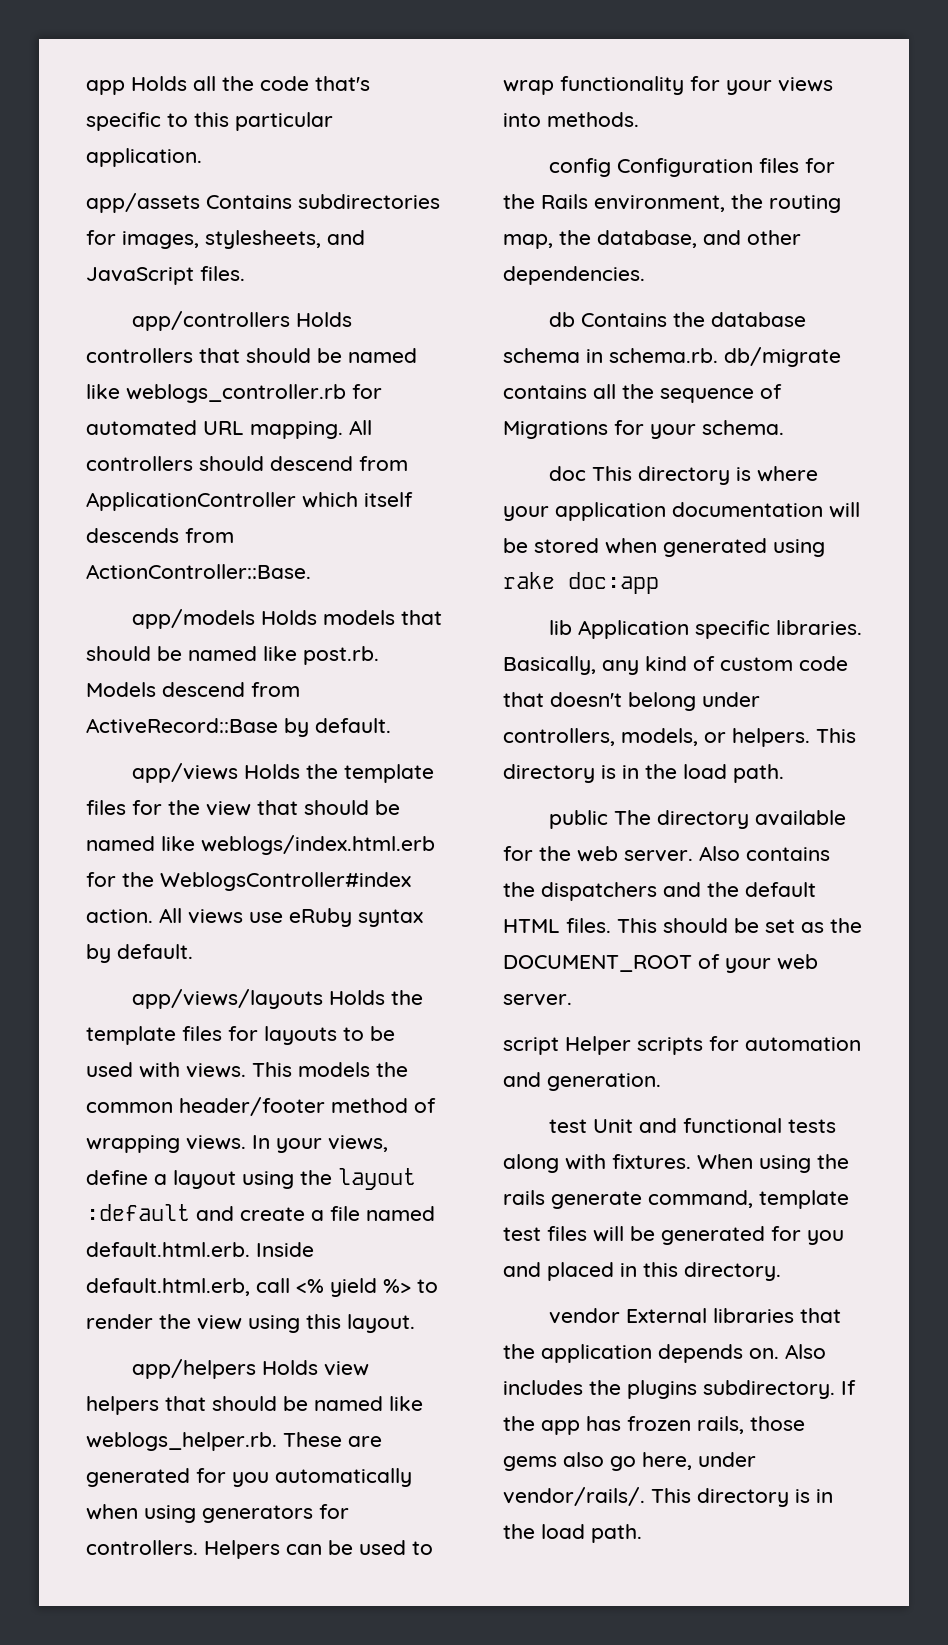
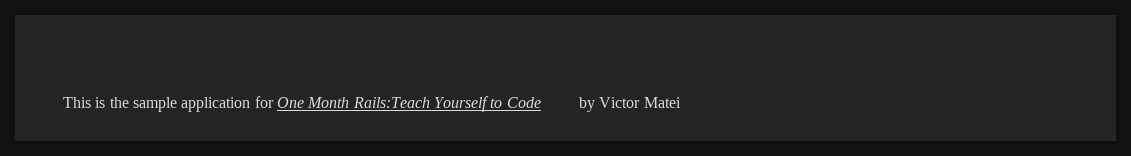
- app Holds all the code that's specific to this particular application.
- app/assets Contains subdirectories for images, stylesheets, and JavaScript files.
- app/controllers Holds controllers that should be named like weblogs_controller.rb for automated URL mapping. All controllers should descend from ApplicationController which itself descends from ActionController::Base.
- app/models Holds models that should be named like post.rb. Models descend from ActiveRecord::Base by default.
- app/views Holds the template files for the view that should be named like weblogs/index.html.erb for the WeblogsController#index action. All views use eRuby syntax by default.
- app/views/layouts Holds the template files for layouts to be used with views. This models the common header/footer method of wrapping views. In your views, define a layout using the layout :default and create a file named default.html.erb. Inside default.html.erb, call <% yield %> to render the view using this layout.
- app/helpers Holds view helpers that should be named like weblogs_helper.rb. These are generated for you automatically when using generators for controllers. Helpers can be used to wrap functionality for your views into methods.
- config Configuration files for the Rails environment, the routing map, the database, and other dependencies.
- db Contains the database schema in schema.rb. db/migrate contains all the sequence of Migrations for your schema.
- doc This directory is where your application documentation will be stored when generated using rake doc:app
- lib Application specific libraries. Basically, any kind of custom code that doesn't belong under controllers, models, or helpers. This directory is in the load path.
- public The directory available for the web server. Also contains the dispatchers and the default HTML files. This should be set as the DOCUMENT_ROOT of your web server.
- script Helper scripts for automation and generation.
- test Unit and functional tests along with fixtures. When using the rails generate command, template test files will be generated for you and placed in this directory.
- vendor External libraries that the application depends on. Also includes the plugins subdirectory. If the app has frozen rails, those gems also go here, under vendor/rails/. This directory is in the load path.
+ This is the sample application for One Month Rails:Teach Yourself to Code by Victor Matei

